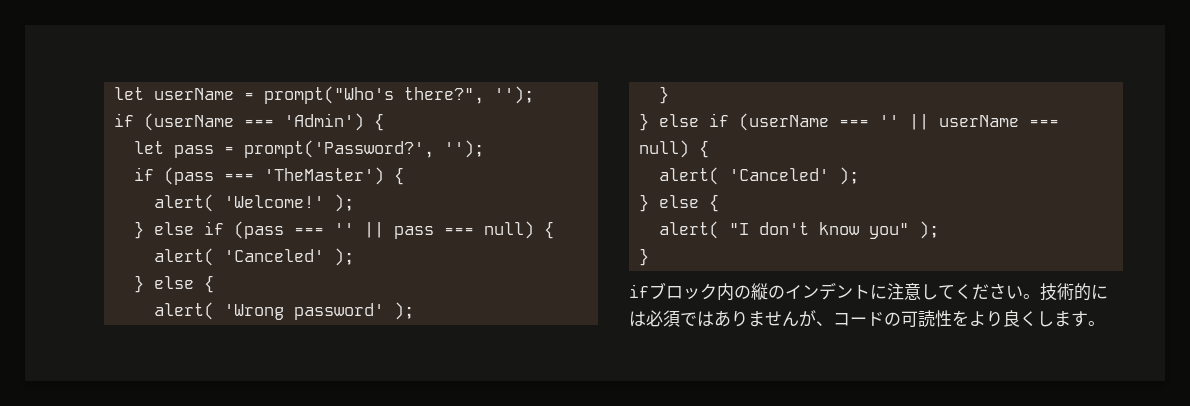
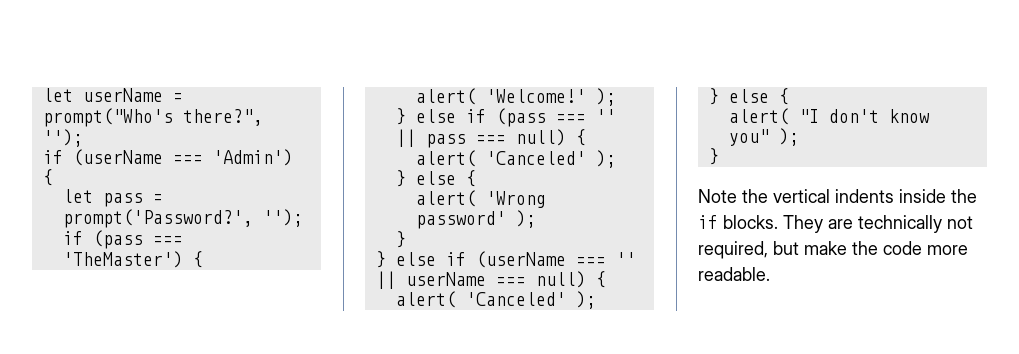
- ifブロック内の縦のインデントに注意してください。技術的には必須ではありませんが、コードの可読性をより良くします。
+ Note the vertical indents inside the if blocks. They are technically not required, but make the code more readable.

